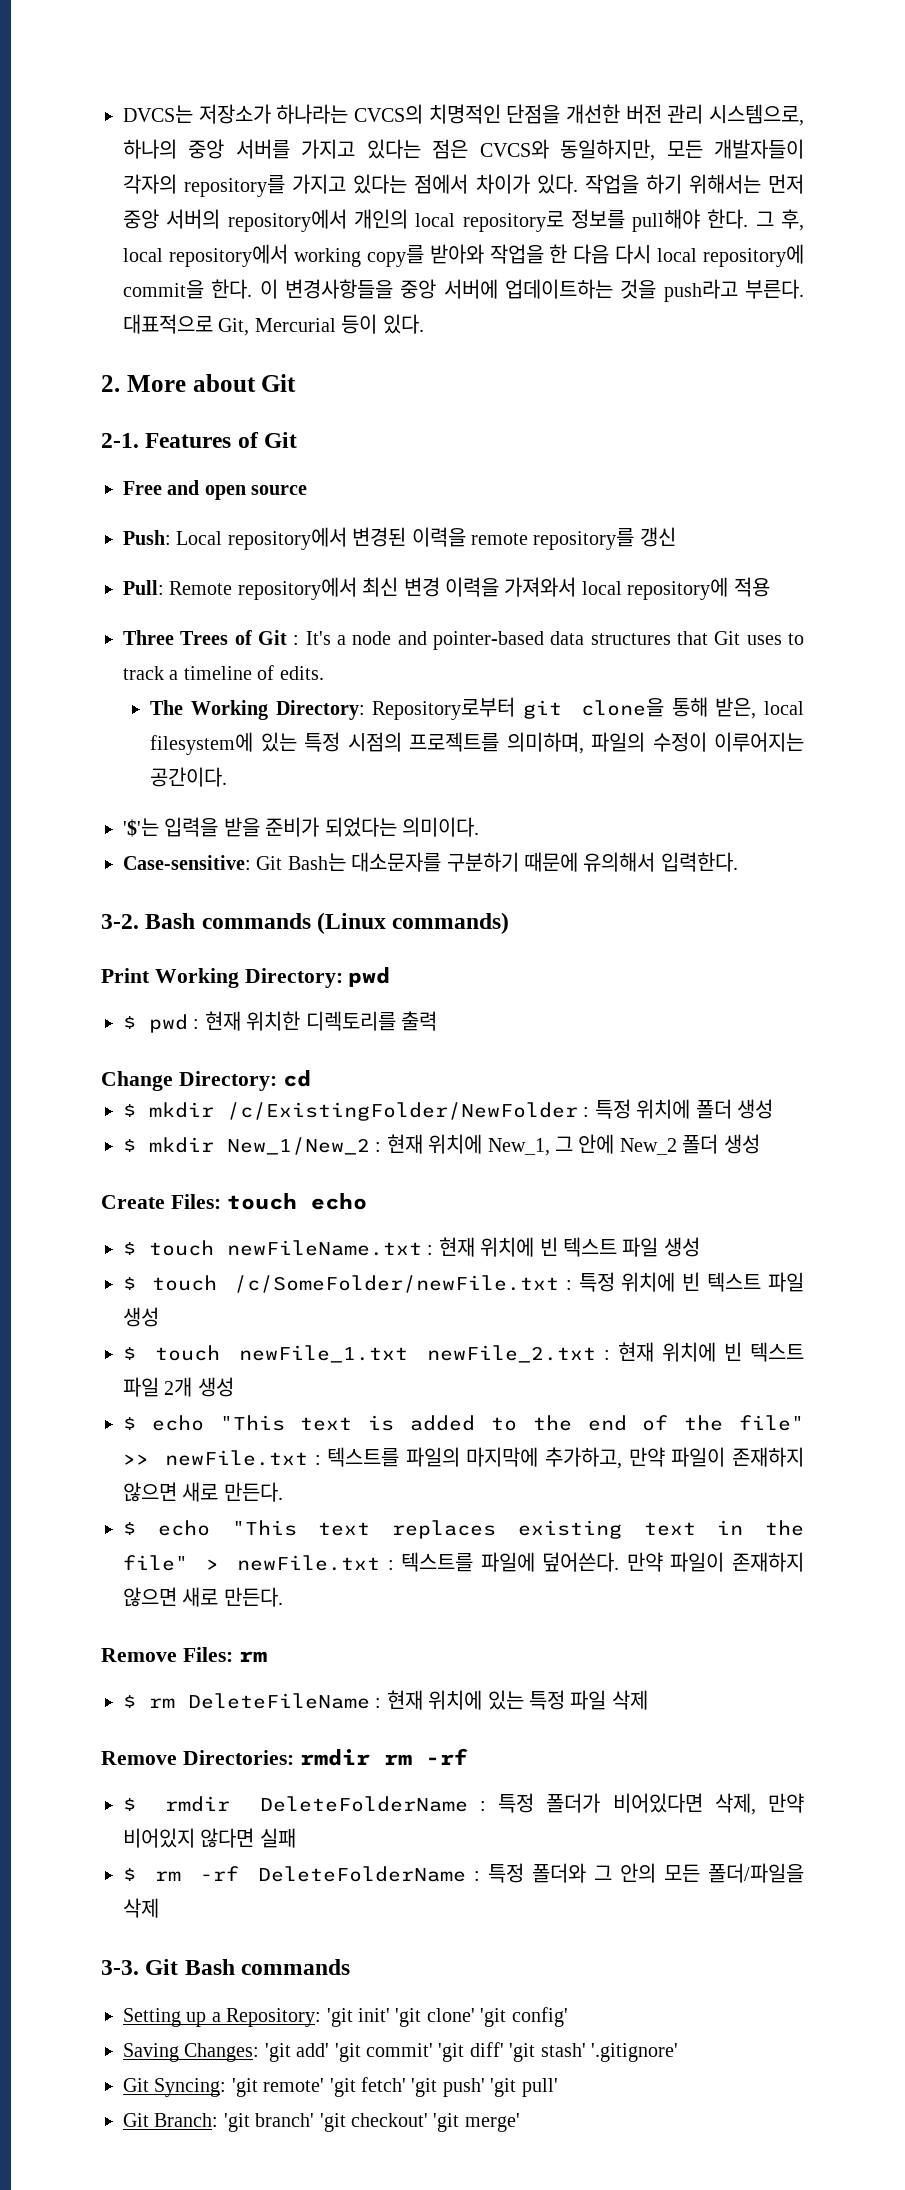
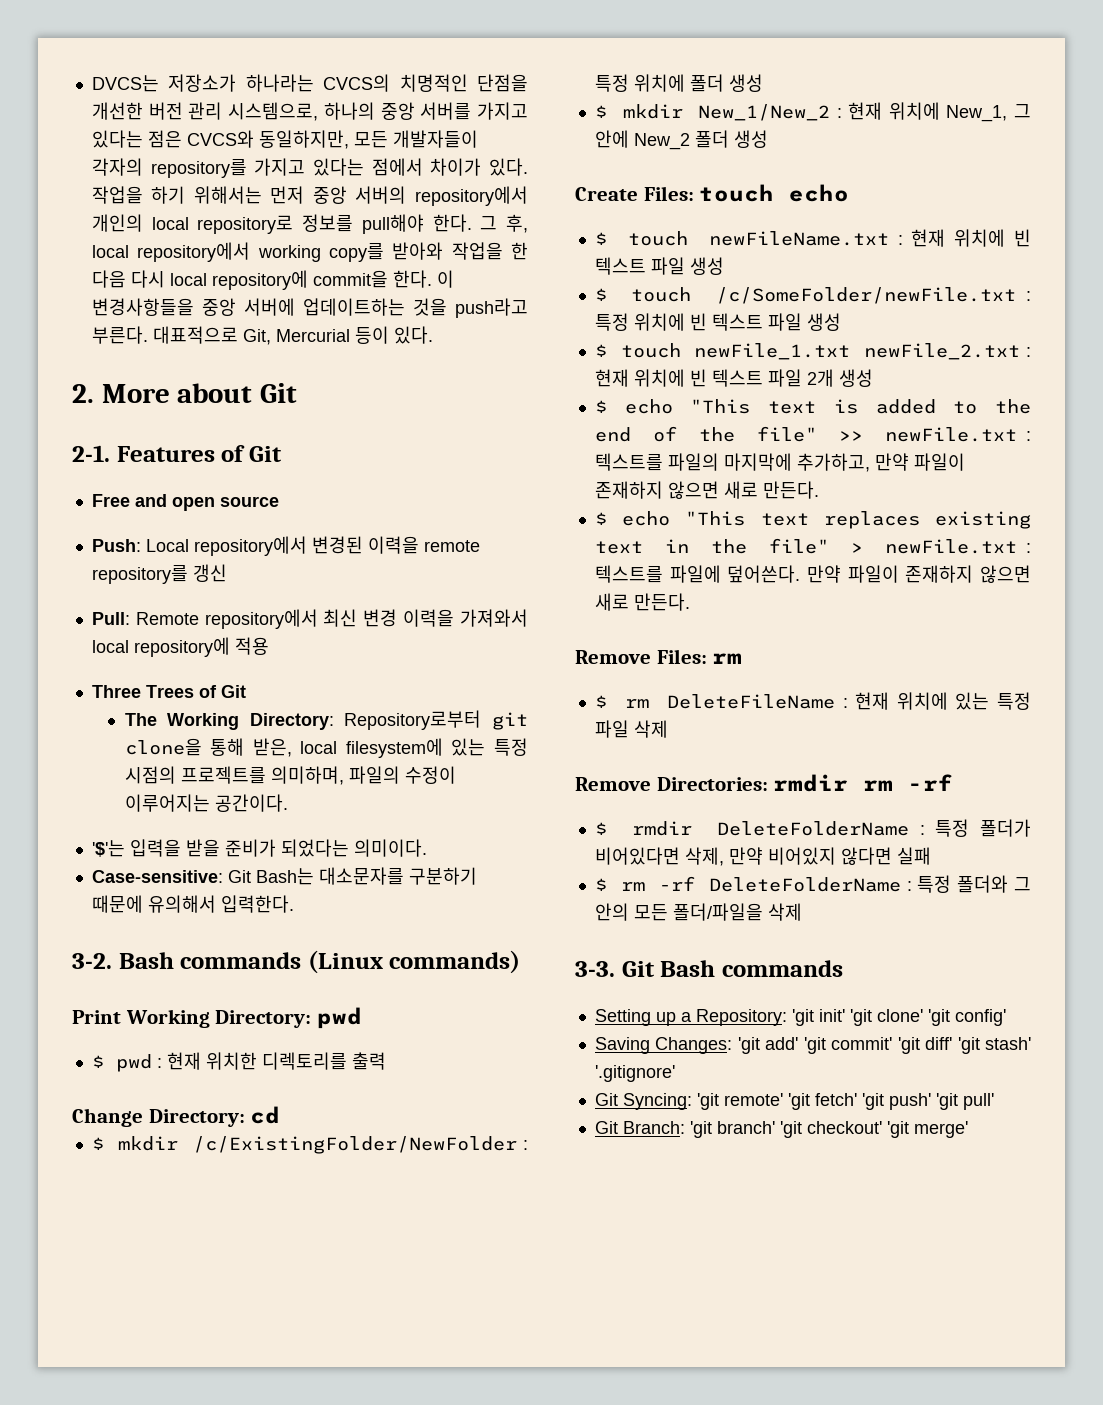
- Three Trees of Git : It's a node and pointer-based data structures that Git uses to track a timeline of edits.
+ Three Trees of Git

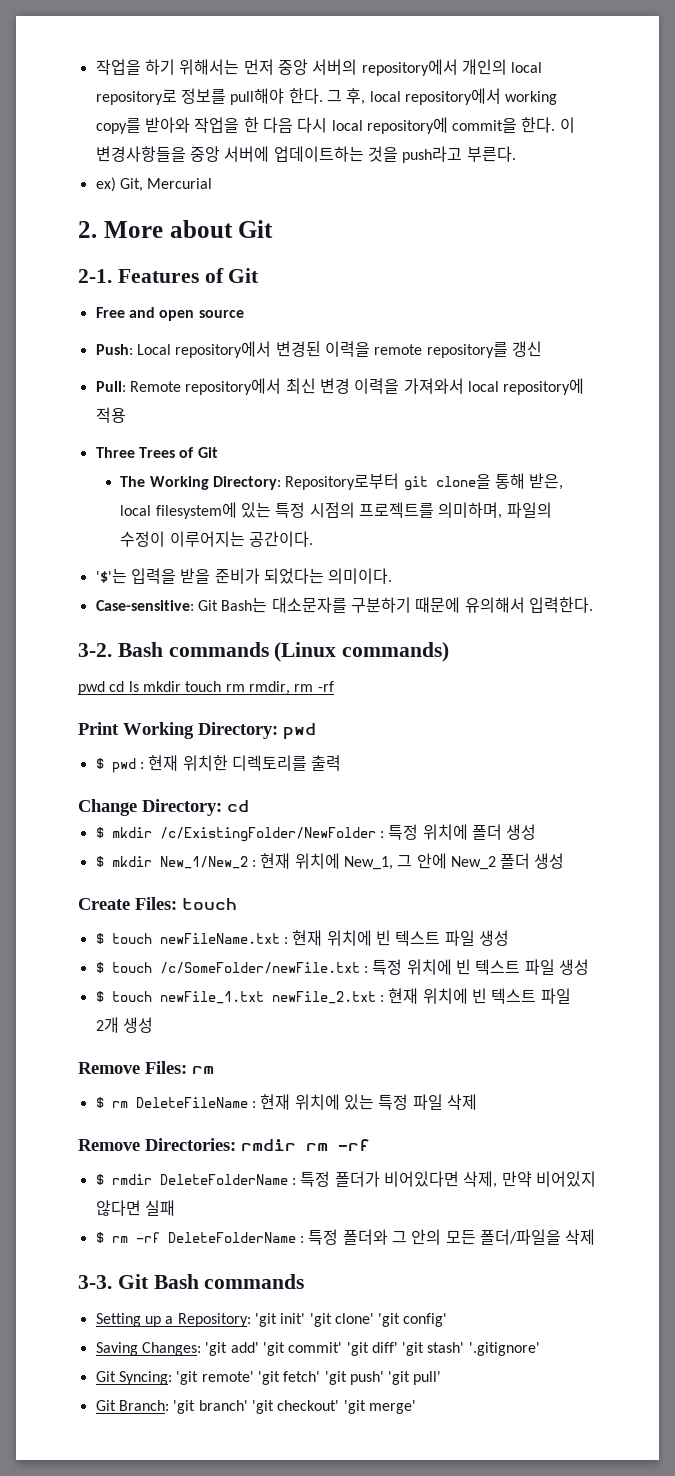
- DVCS는 저장소가 하나라는 CVCS의 치명적인 단점을 개선한 버전 관리 시스템으로, 하나의 중앙 서버를 가지고 있다는 점은 CVCS와 동일하지만, 모든 개발자들이 각자의 repository를 가지고 있다는 점에서 차이가 있다.
- 이 변경사항들을 중앙 서버에 업데이트하는 것을 push라고 부른다. 대표적으로 Git, Mercurial 등이 있다.
+ 이 변경사항들을 중앙 서버에 업데이트하는 것을 push라고 부른다.
+ ex) Git, Mercurial
+ pwd cd ls mkdir touch rm rmdir, rm -rf
- Create Files: touch echo
+ Create Files: touch
- $ echo "This text is added to the end of the file" >> newFile.txt : 텍스트를 파일의 마지막에 추가하고, 만약 파일이 존재하지 않으면 새로 만든다.
- $ echo "This text replaces existing text in the file" > newFile.txt : 텍스트를 파일에 덮어쓴다. 만약 파일이 존재하지 않으면 새로 만든다.

